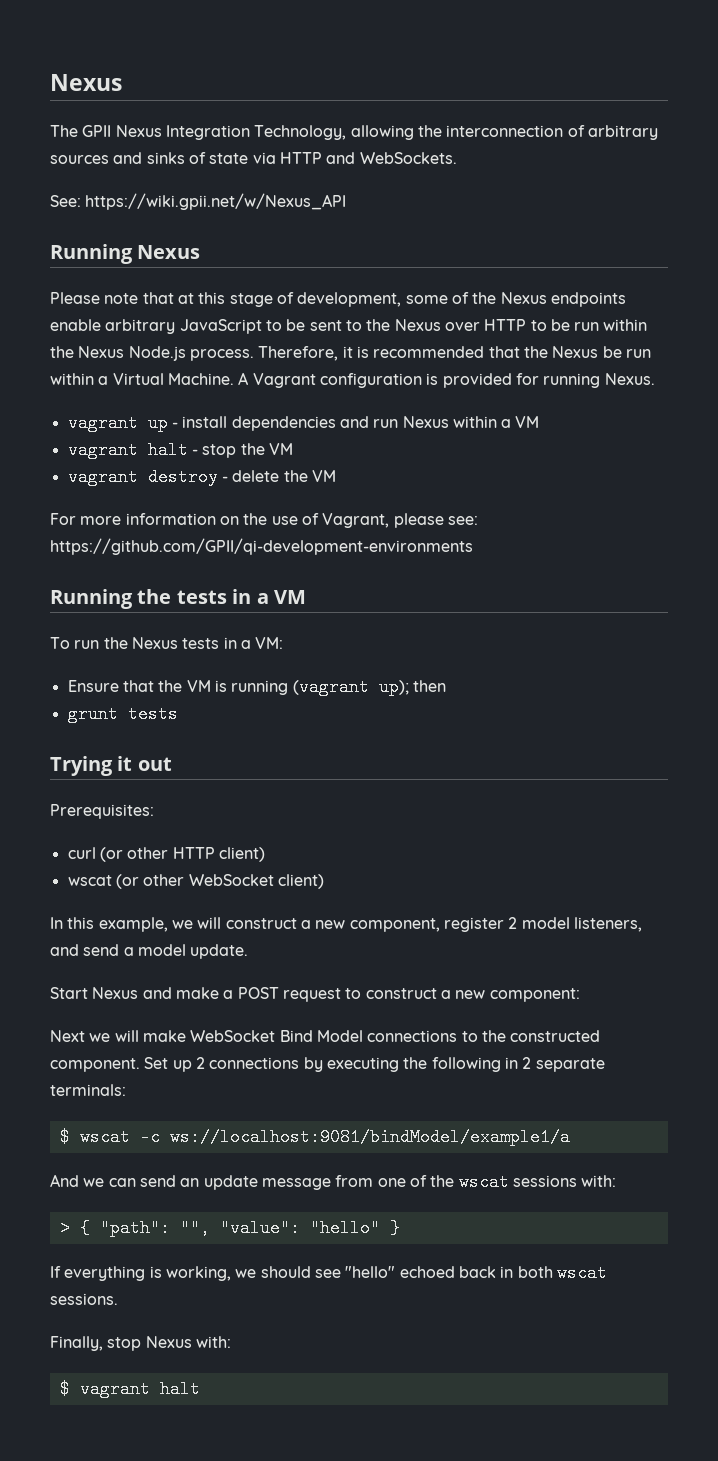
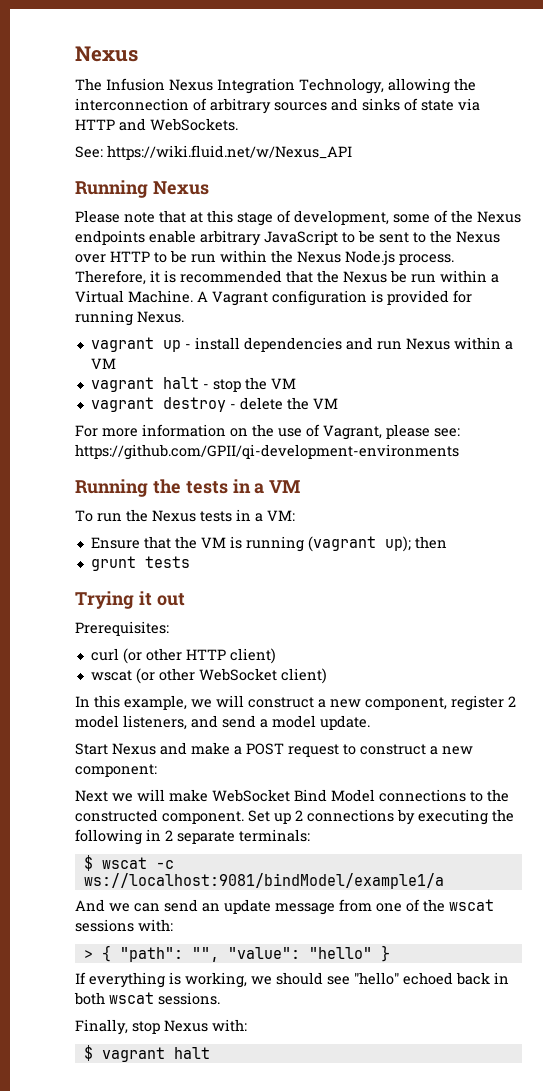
- The GPII Nexus Integration Technology, allowing the interconnection of arbitrary sources and sinks of state via HTTP and WebSockets.
+ The Infusion Nexus Integration Technology, allowing the interconnection of arbitrary sources and sinks of state via HTTP and WebSockets.
- See: https://wiki.gpii.net/w/Nexus_API
+ See: https://wiki.fluid.net/w/Nexus_API

